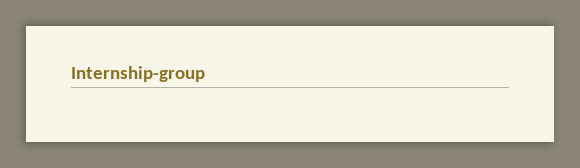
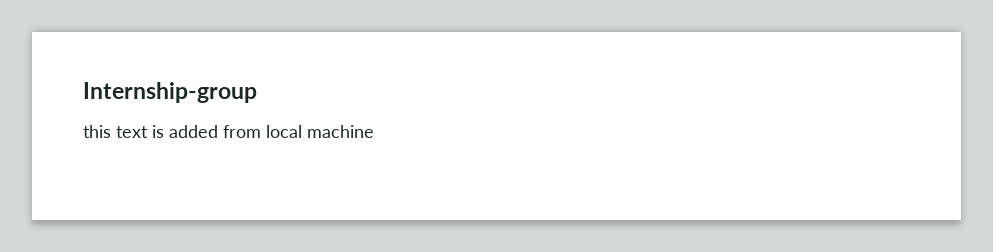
+ this text is added from local machine

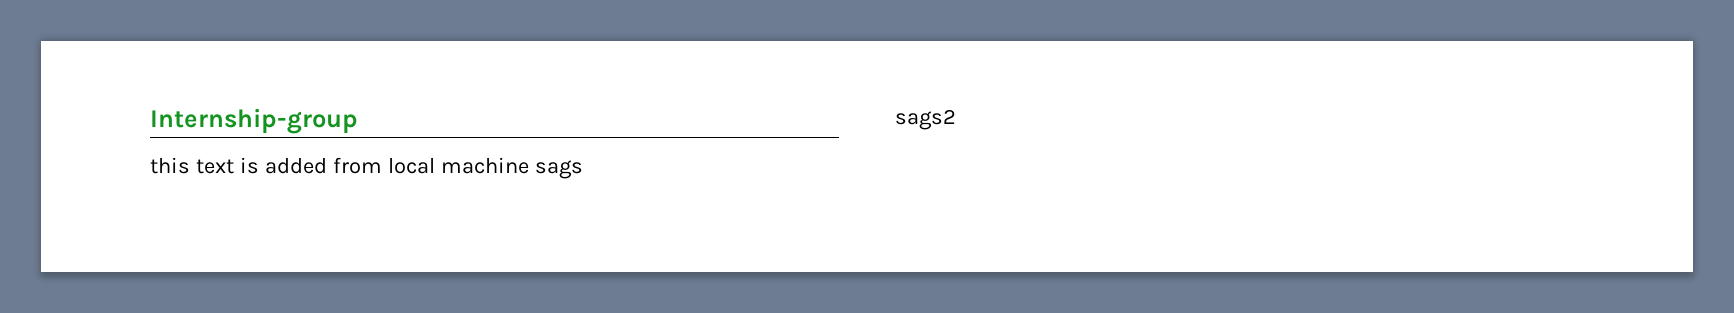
- this text is added from local machine
+ this text is added from local machine sags
+ sags2

